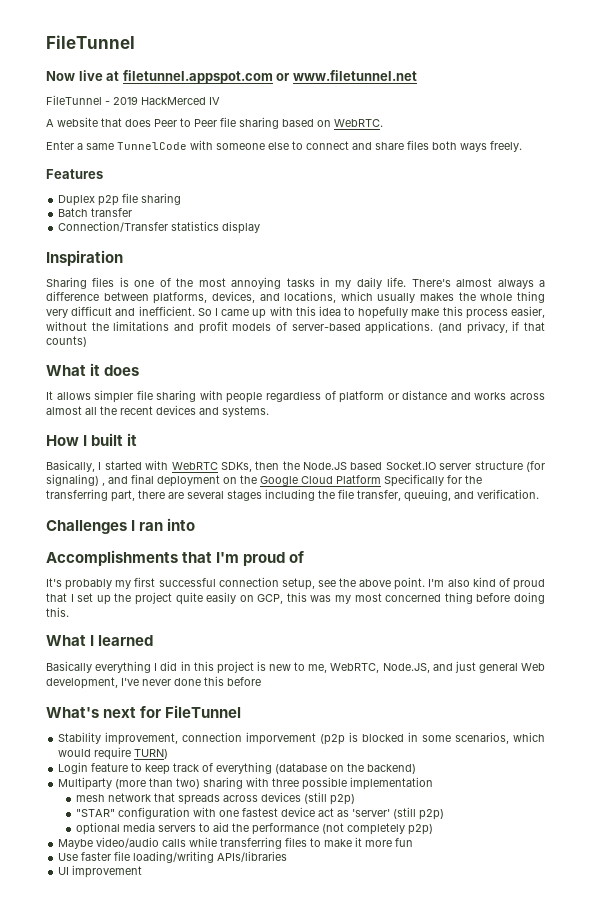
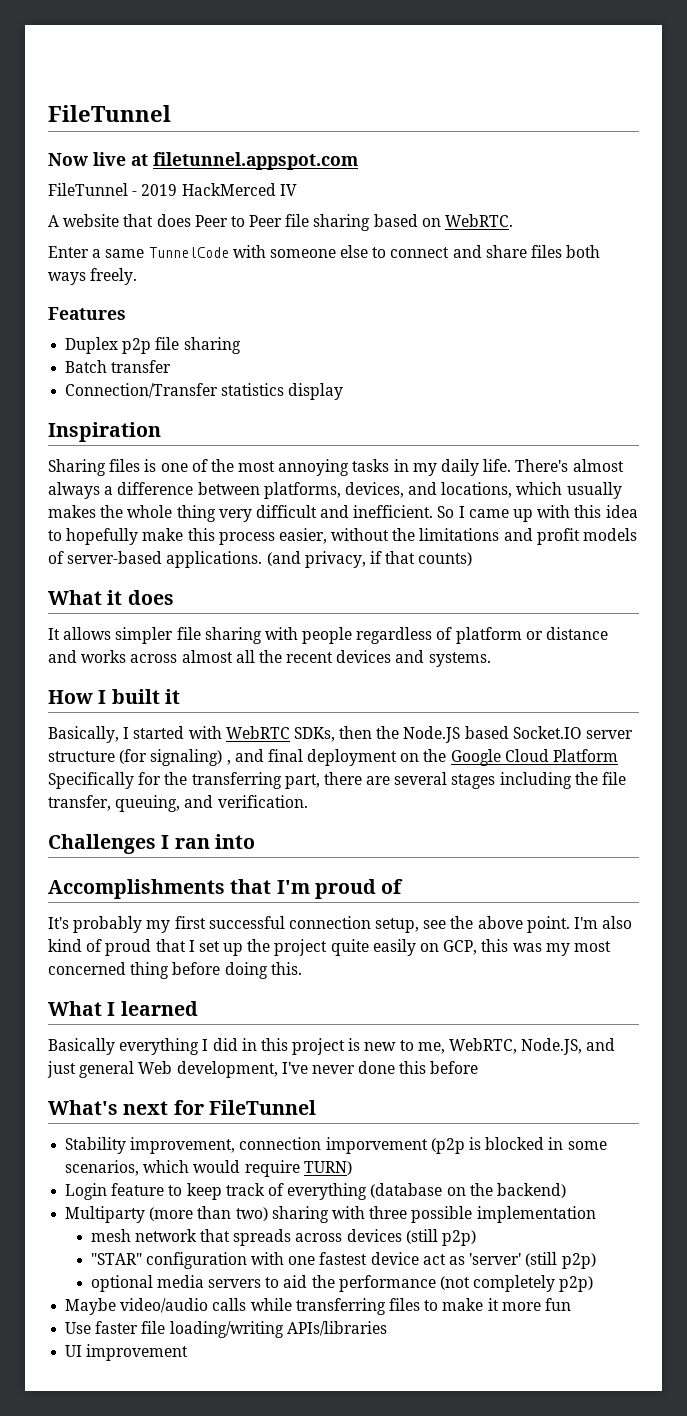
- Now live at filetunnel.appspot.com or www.filetunnel.net
+ Now live at filetunnel.appspot.com

